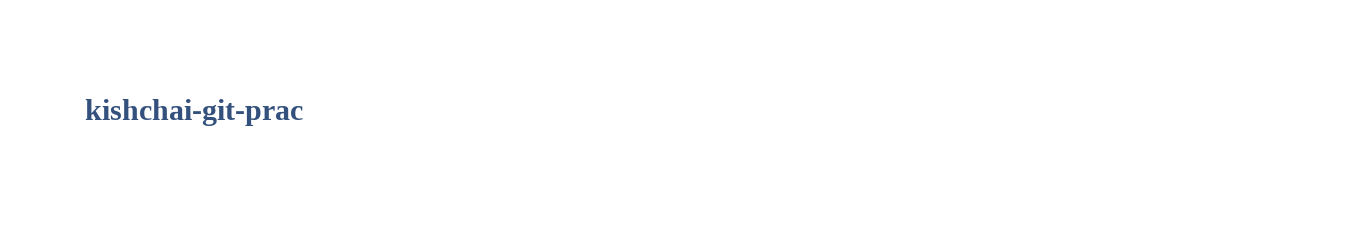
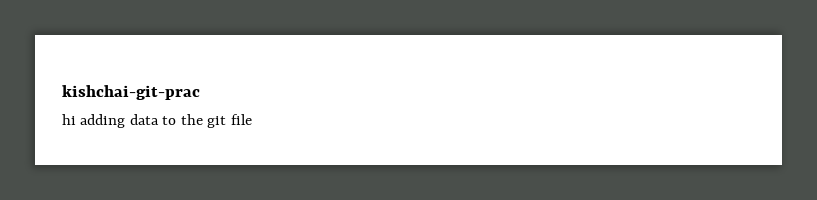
+ hi adding data to the git file

